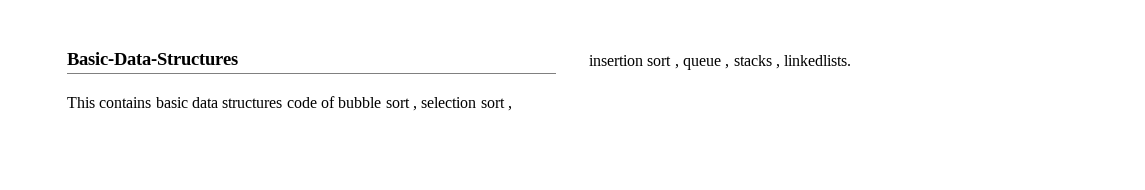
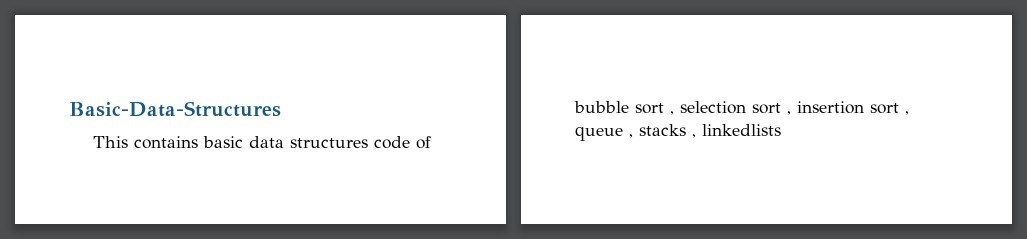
- This contains basic data structures code of bubble sort , selection sort , insertion sort , queue , stacks , linkedlists.
+ This contains basic data structures code of bubble sort , selection sort , insertion sort , queue , stacks , linkedlists

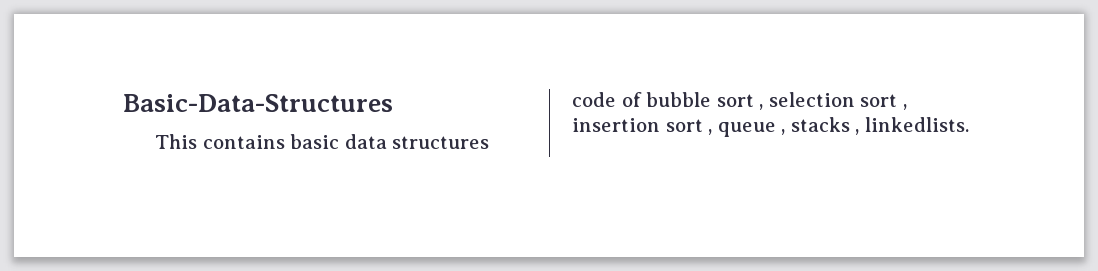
- This contains basic data structures code of bubble sort , selection sort , insertion sort , queue , stacks , linkedlists
+ This contains basic data structures code of bubble sort , selection sort , insertion sort , queue , stacks , linkedlists.

